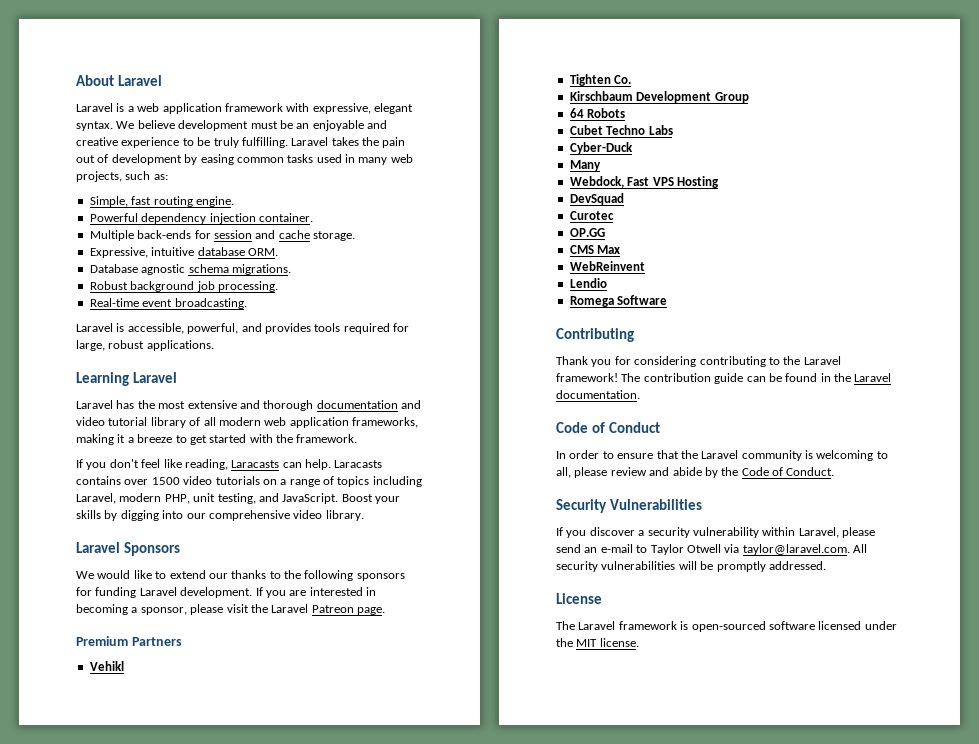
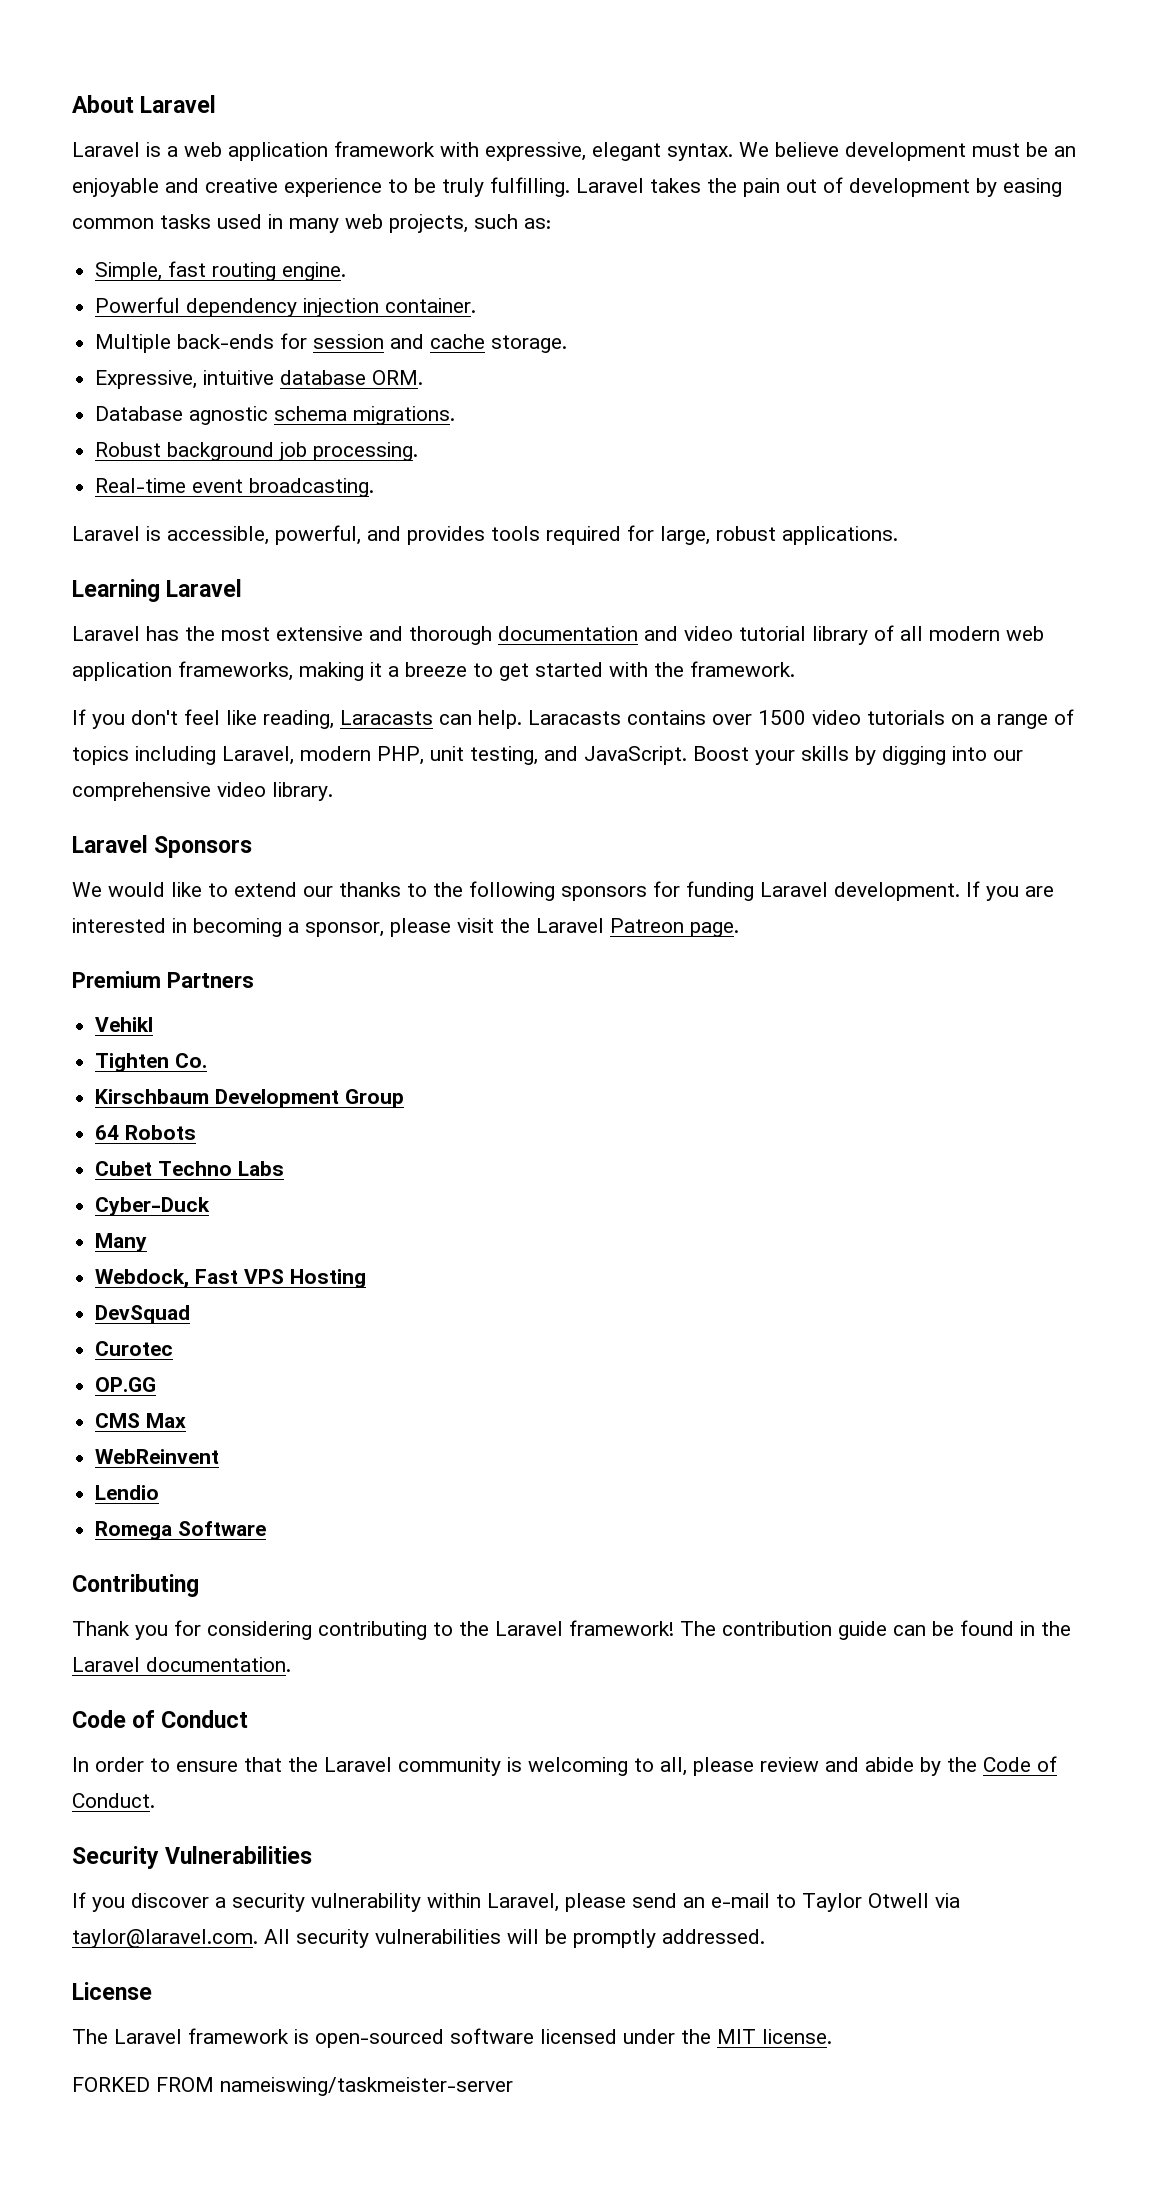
+ FORKED FROM nameiswing/taskmeister-server

